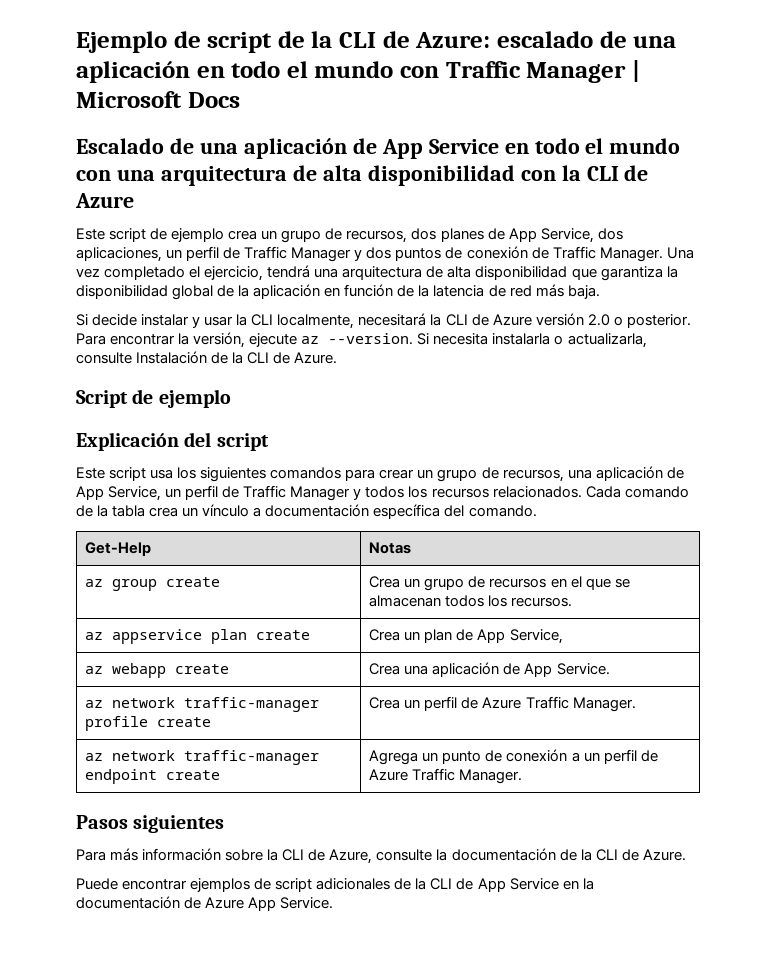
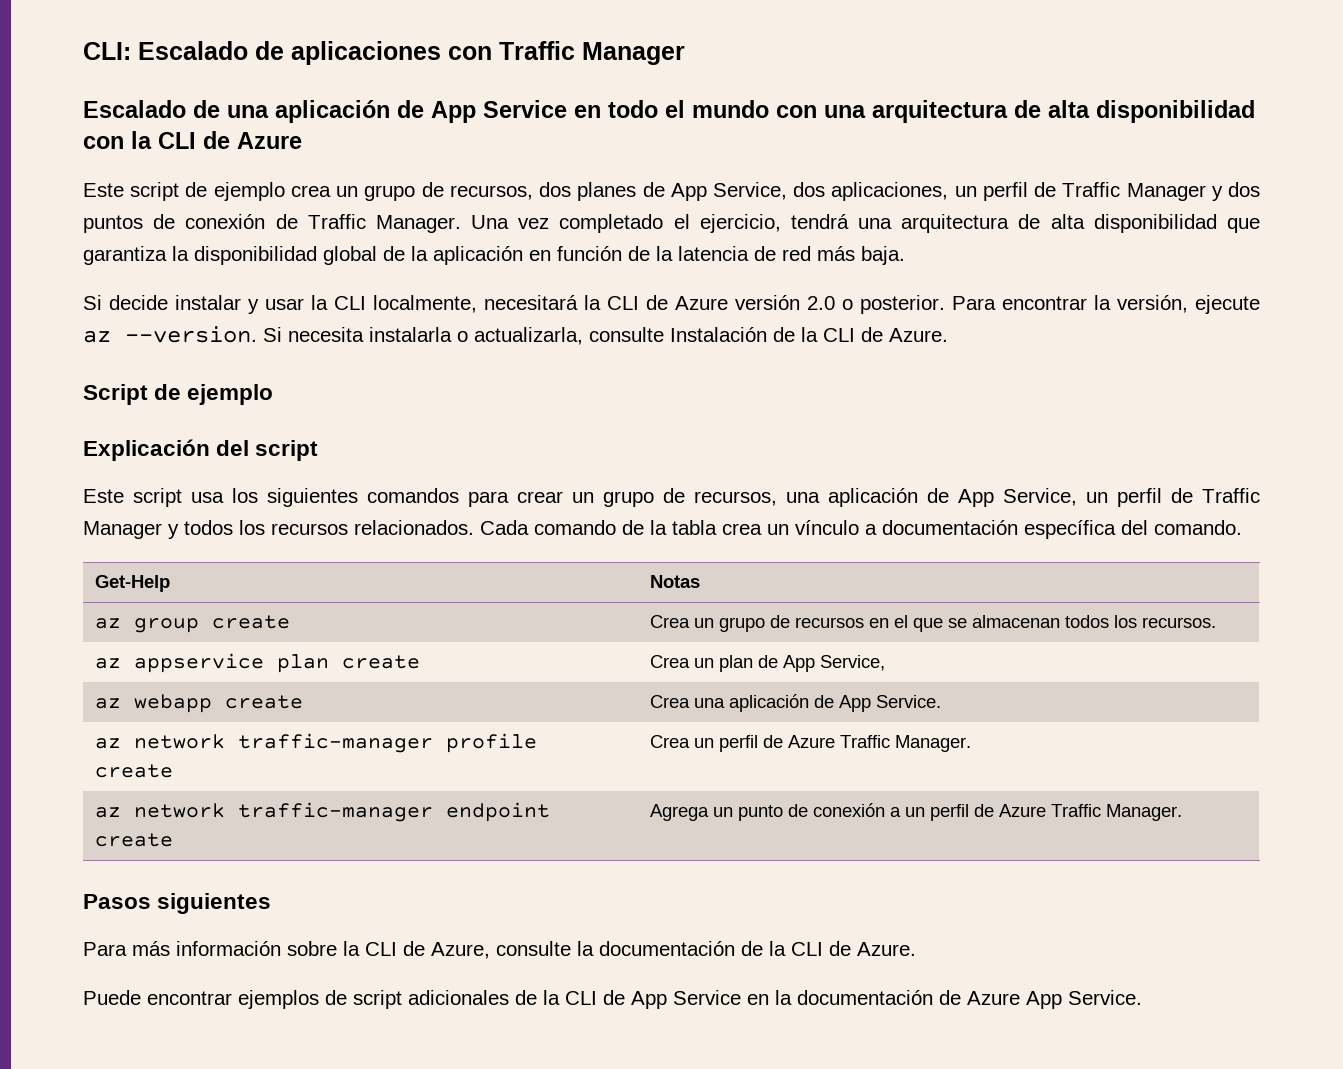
- Ejemplo de script de la CLI de Azure: escalado de una aplicación en todo el mundo con Traffic Manager | Microsoft Docs
+ CLI: Escalado de aplicaciones con Traffic Manager

